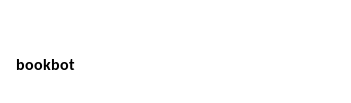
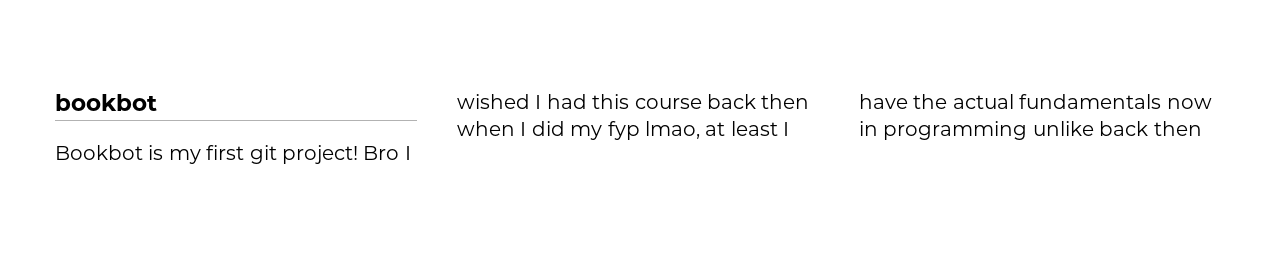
+ Bookbot is my first git project! Bro I wished I had this course back then when I did my fyp lmao, at least I have the actual fundamentals now in programming unlike back then

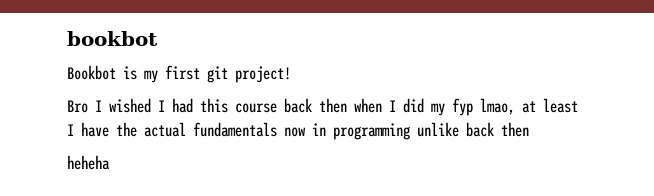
- Bookbot is my first git project! Bro I wished I had this course back then when I did my fyp lmao, at least I have the actual fundamentals now in programming unlike back then
+ Bookbot is my first git project!
+ Bro I wished I had this course back then when I did my fyp lmao, at least I have the actual fundamentals now in programming unlike back then
+ heheha

